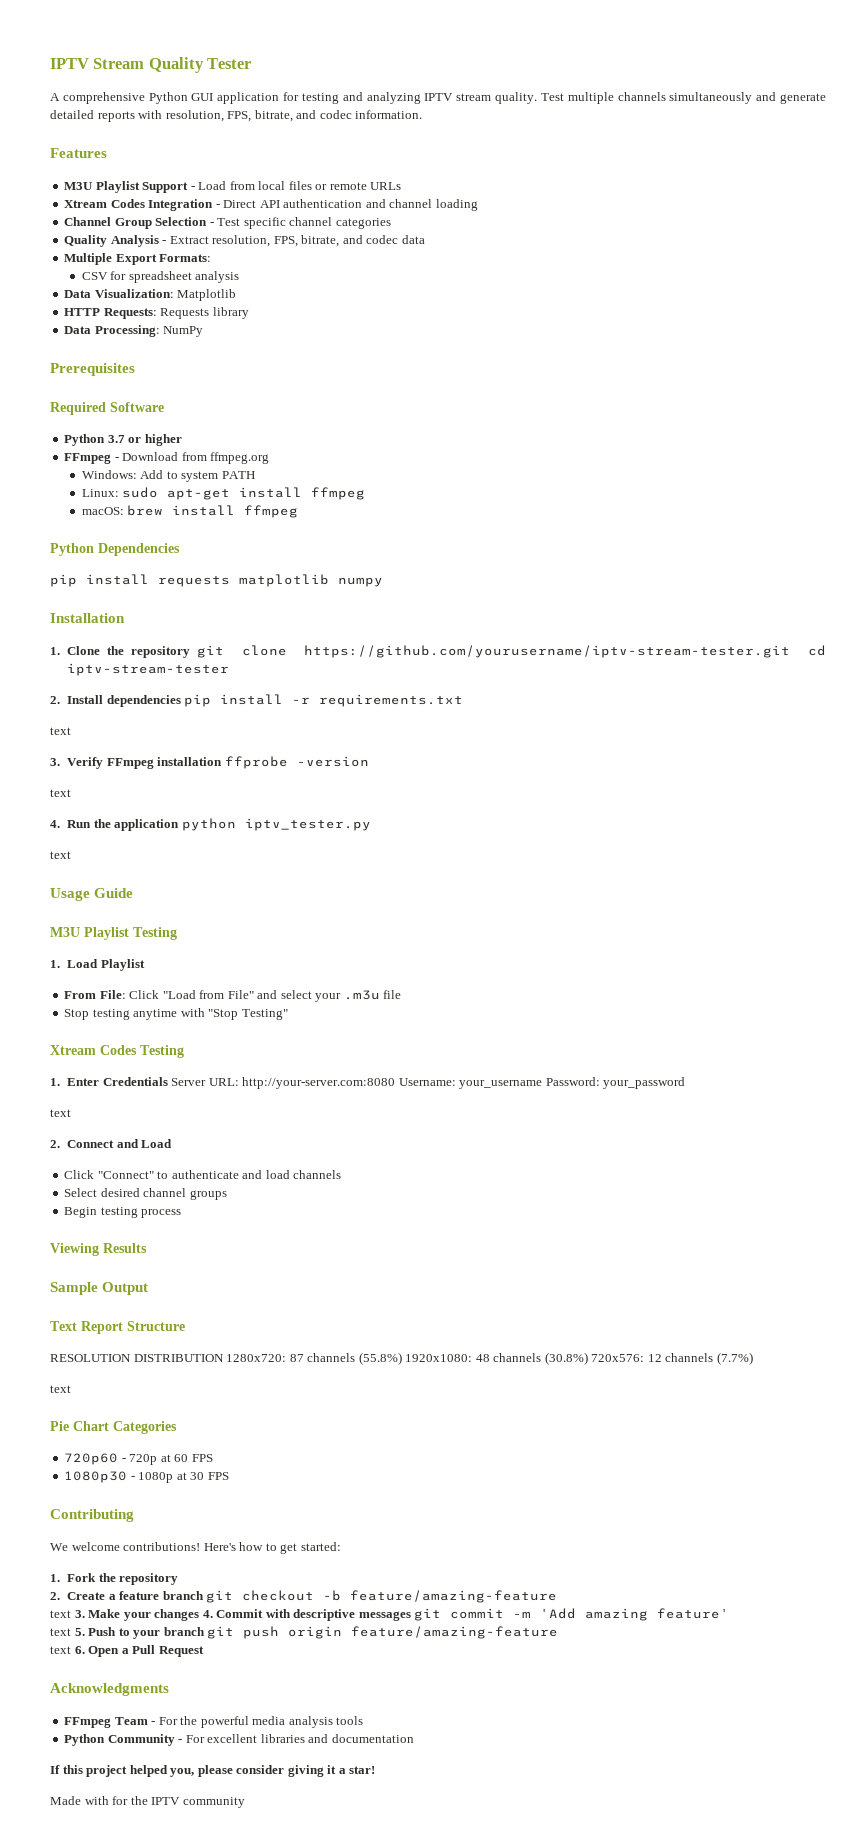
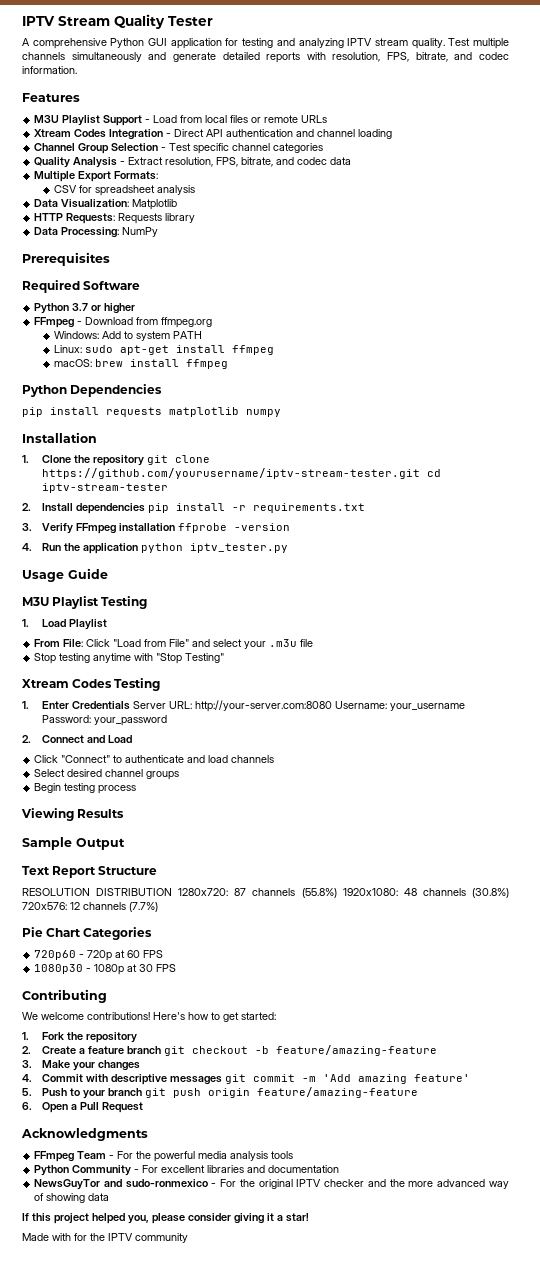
  2. Install dependencies pip install -r requirements.txt
- text
  3. Verify FFmpeg installation ffprobe -version
- text
  4. Run the application python iptv_tester.py
- text
  1. Enter Credentials Server URL: http://your-server.com:8080 Username: your_username Password: your_password
- text
  RESOLUTION DISTRIBUTION 1280x720: 87 channels (55.8%) 1920x1080: 48 channels (30.8%) 720x576: 12 channels (7.7%)
- text
- text 3. Make your changes 4. Commit with descriptive messages git commit -m 'Add amazing feature'
+ 3. Make your changes
+ 4. Commit with descriptive messages git commit -m 'Add amazing feature'
- text 5. Push to your branch git push origin feature/amazing-feature
+ 5. Push to your branch git push origin feature/amazing-feature
- text 6. Open a Pull Request
+ 6. Open a Pull Request
+ NewsGuyTor and sudo-ronmexico - For the original IPTV checker and the more advanced way of showing data

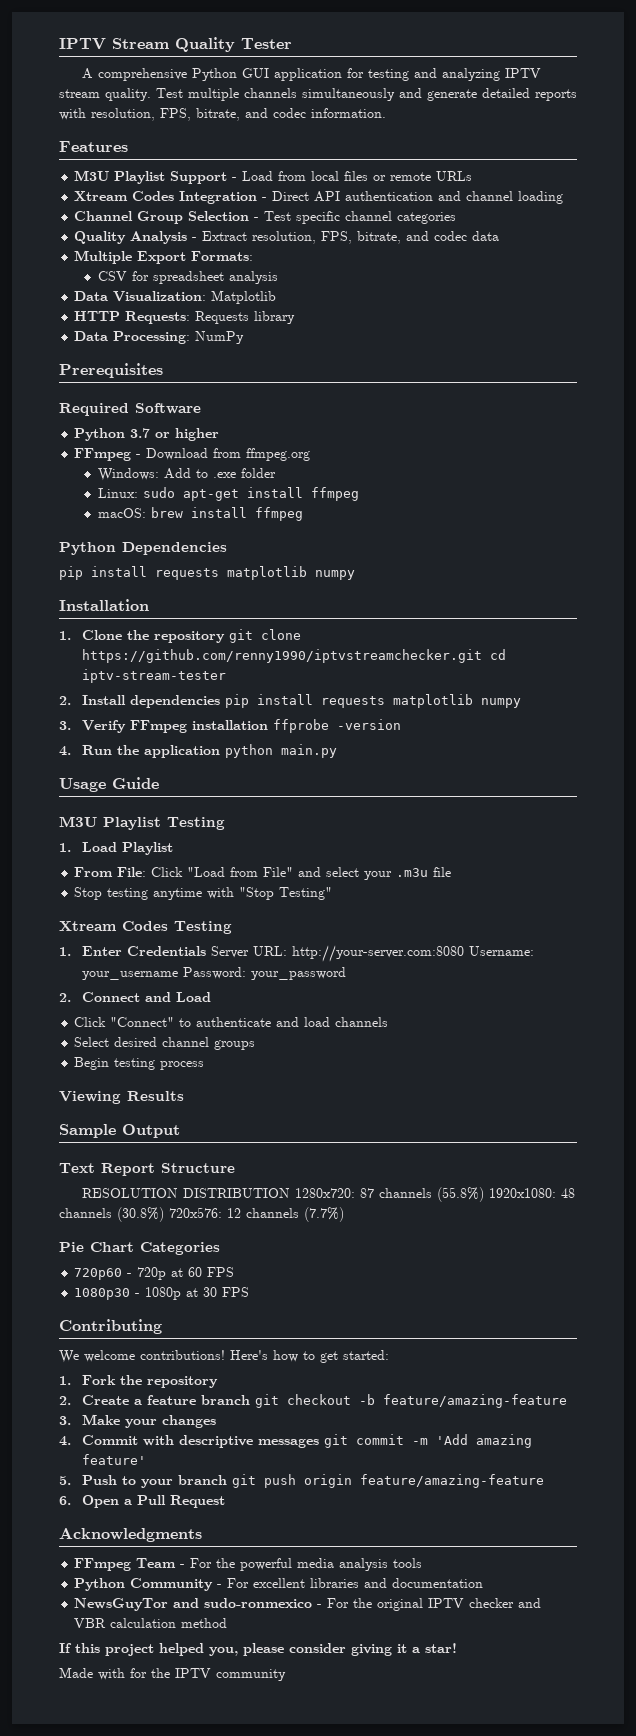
- Windows: Add to system PATH
+ Windows: Add to .exe folder
- 1. Clone the repository git clone https://github.com/yourusername/iptv-stream-tester.git cd iptv-stream-tester
+ 1. Clone the repository git clone https://github.com/renny1990/iptvstreamchecker.git cd iptv-stream-tester
- 2. Install dependencies pip install -r requirements.txt
+ 2. Install dependencies pip install requests matplotlib numpy
- 4. Run the application python iptv_tester.py
+ 4. Run the application python main.py
- NewsGuyTor and sudo-ronmexico - For the original IPTV checker and the more advanced way of showing data
+ NewsGuyTor and sudo-ronmexico - For the original IPTV checker and VBR calculation method

